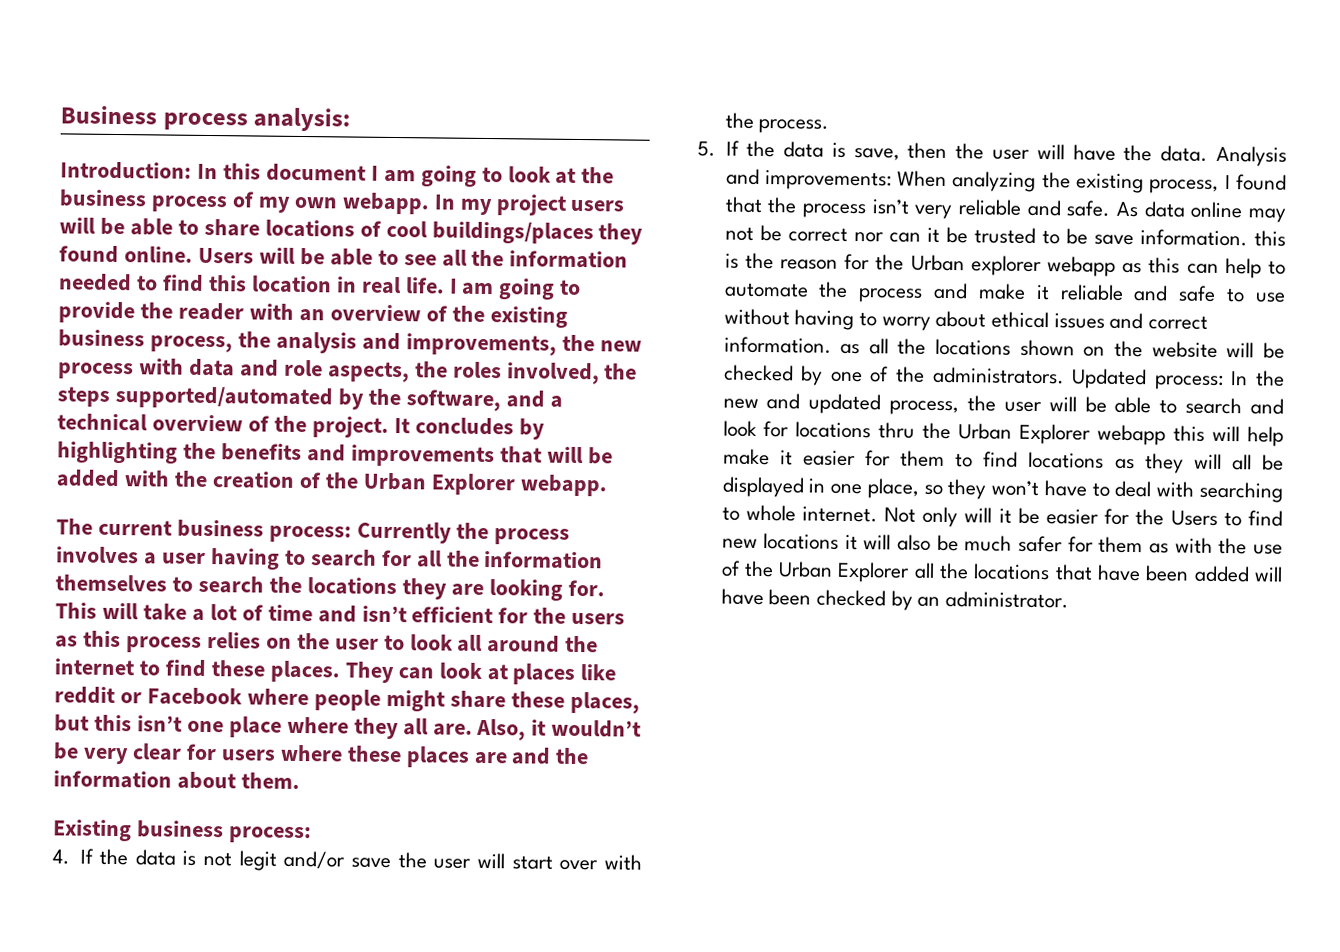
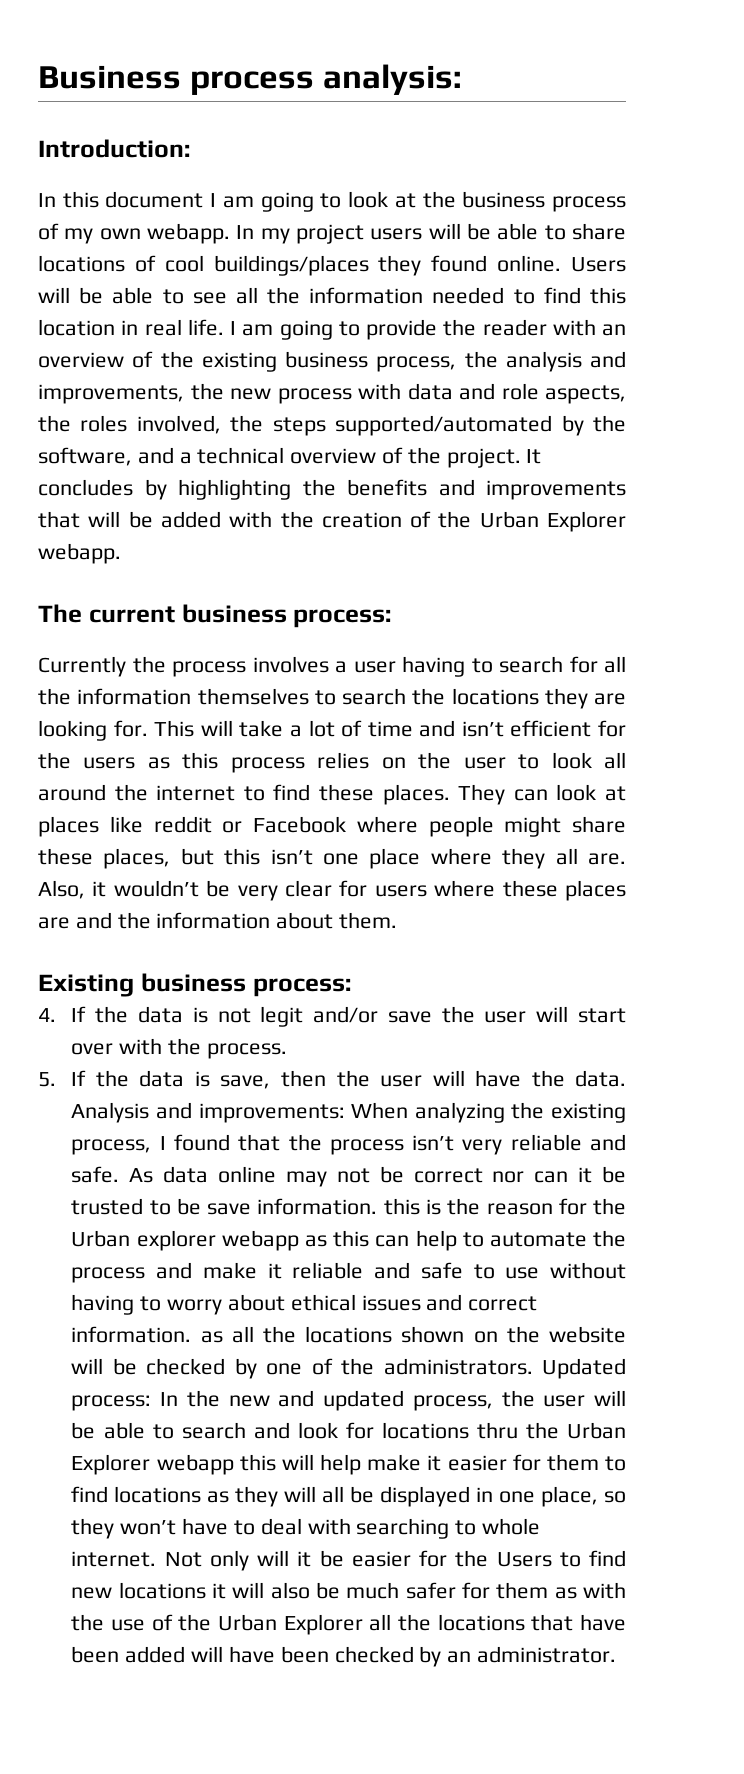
- Introduction: In this document I am going to look at the business process of my own webapp.
+ Introduction:
+ In this document I am going to look at the business process of my own webapp.
- The current business process: Currently the process involves a user having to search for all the information themselves to search the locations they are looking for.
+ The current business process:
+ Currently the process involves a user having to search for all the information themselves to search the locations they are looking for.

